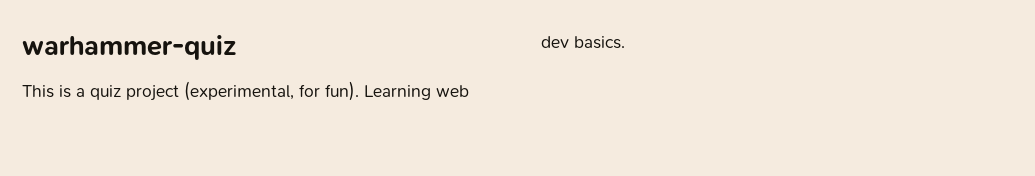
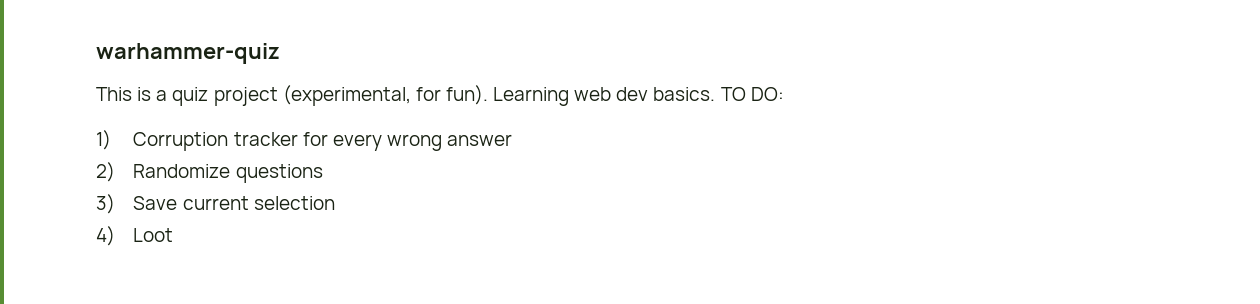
+ TO DO:
+ 1) Corruption tracker for every wrong answer
+ 2) Randomize questions
+ 3) Save current selection
+ 4) Loot

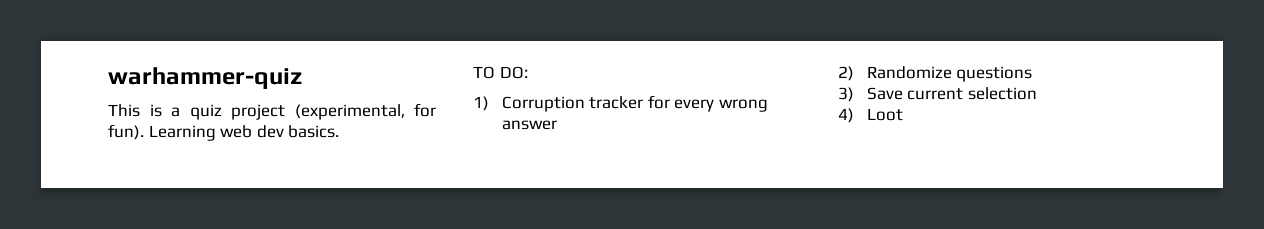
- Learning web dev basics. TO DO:
+ Learning web dev basics.
+ TO DO:

